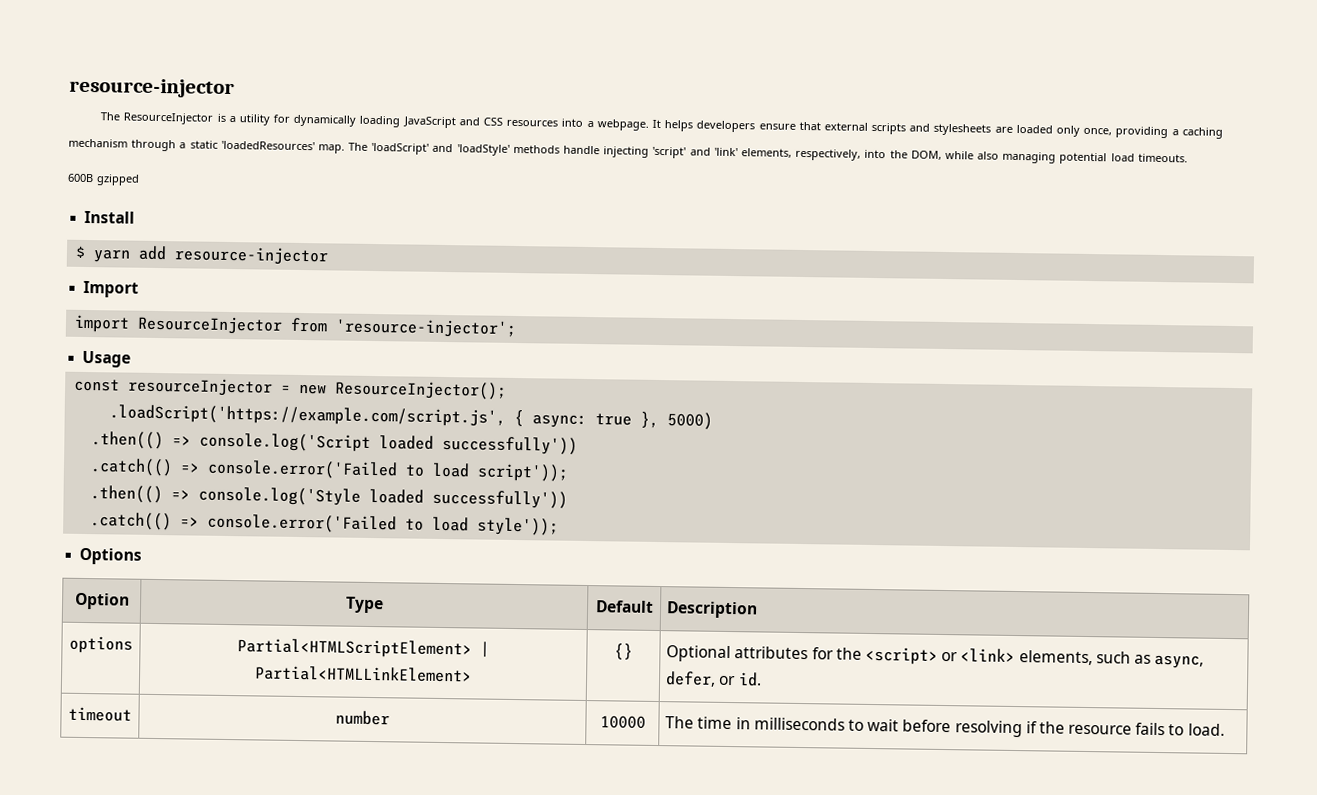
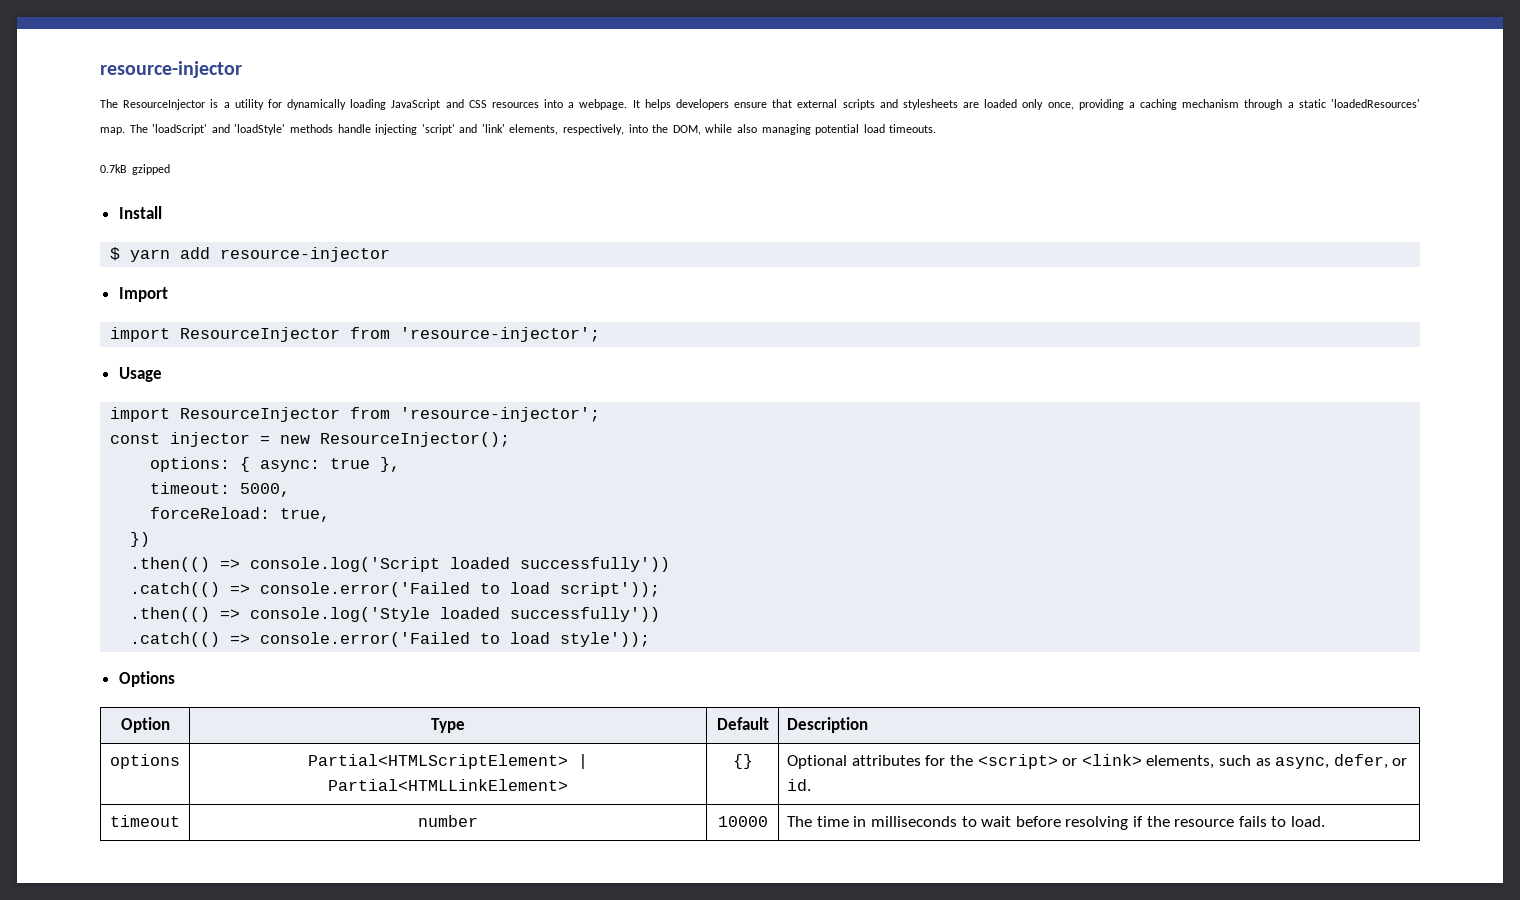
- 600B gzipped
+ 0.7kB gzipped
  Usage
+ import ResourceInjector from 'resource-injector';
- const resourceInjector = new ResourceInjector();
+ const injector = new ResourceInjector();
- .loadScript('https://example.com/script.js', { async: true }, 5000)
+ options: { async: true },
+ timeout: 5000,
+ forceReload: true,
+ })

